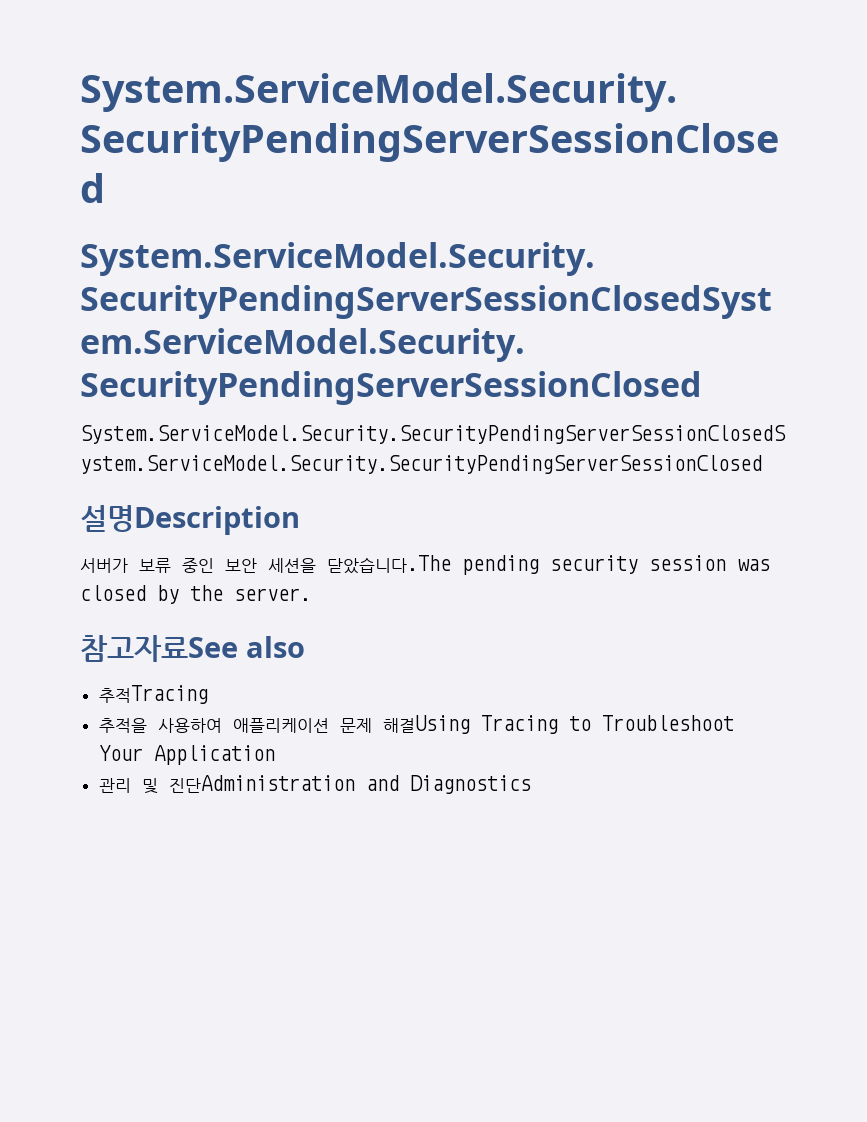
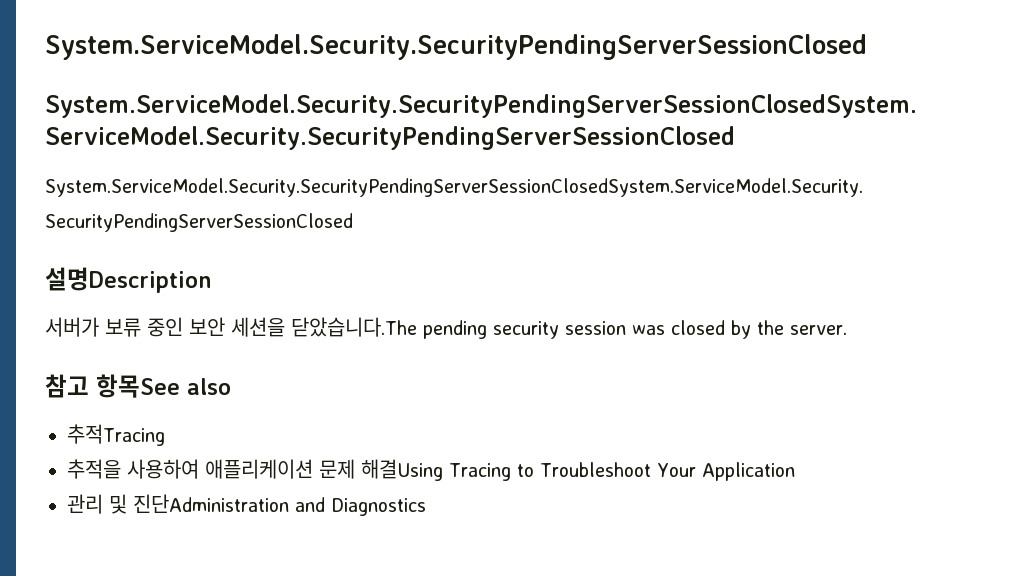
- 참고자료See also
+ 참고 항목See also

